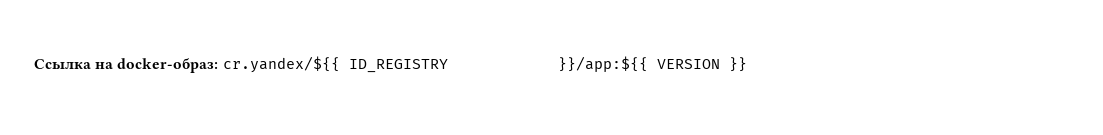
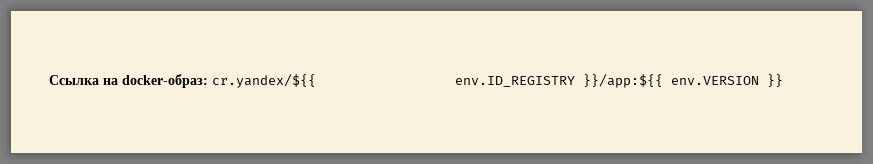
- Ссылка на docker-образ: cr.yandex/${{ ID_REGISTRY }}/app:${{ VERSION }}
+ Ссылка на docker-образ: cr.yandex/${{ env.ID_REGISTRY }}/app:${{ env.VERSION }}

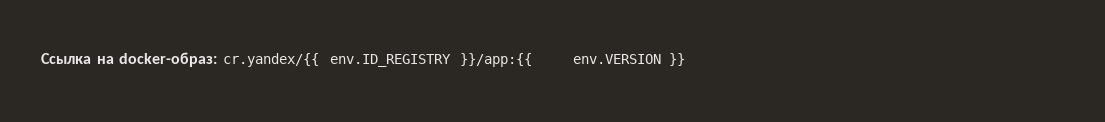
- Ссылка на docker-образ: cr.yandex/${{ env.ID_REGISTRY }}/app:${{ env.VERSION }}
+ Ссылка на docker-образ: cr.yandex/{{ env.ID_REGISTRY }}/app:{{ env.VERSION }}

